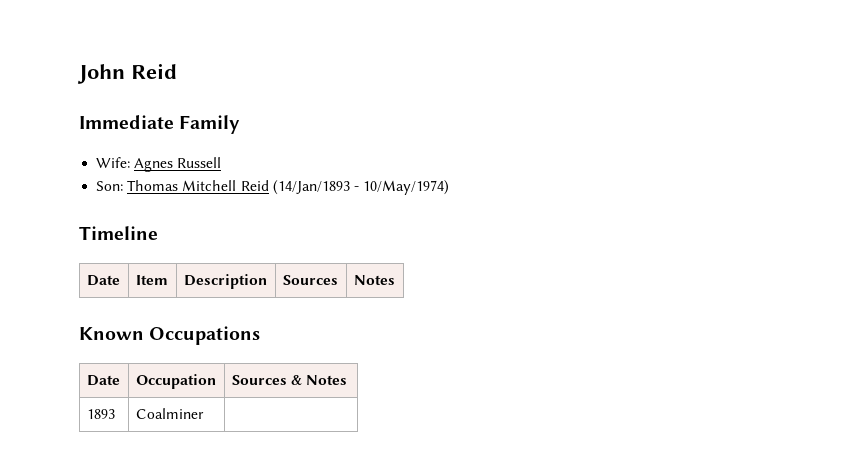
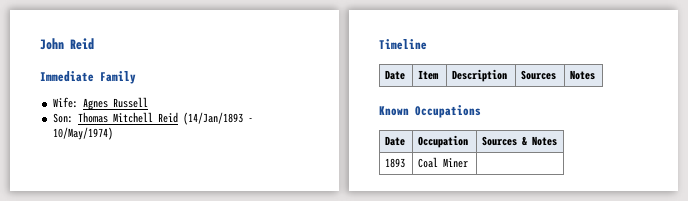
- 1893 | Coalminer |
+ 1893 | Coal Miner |

